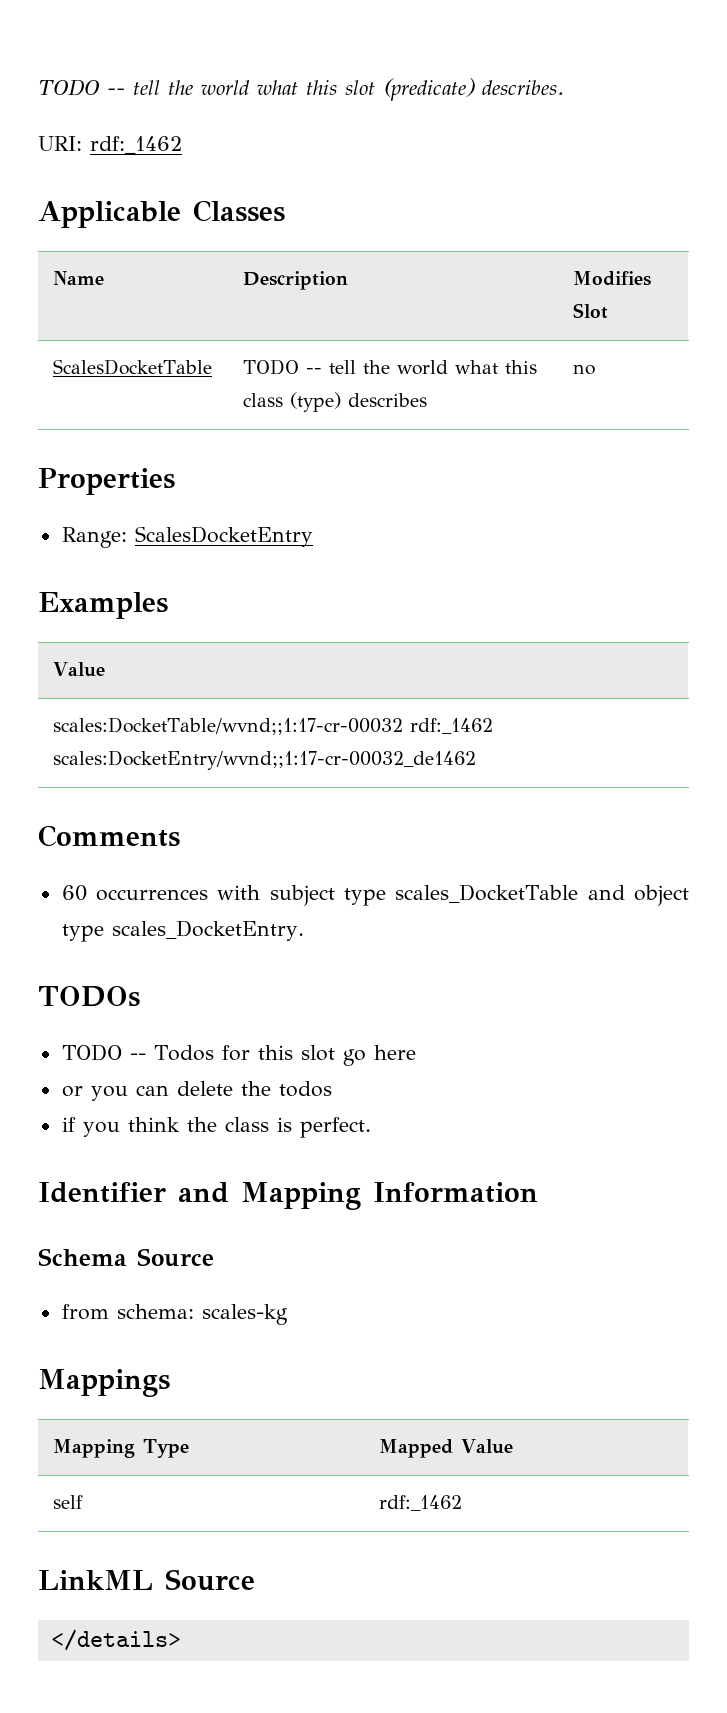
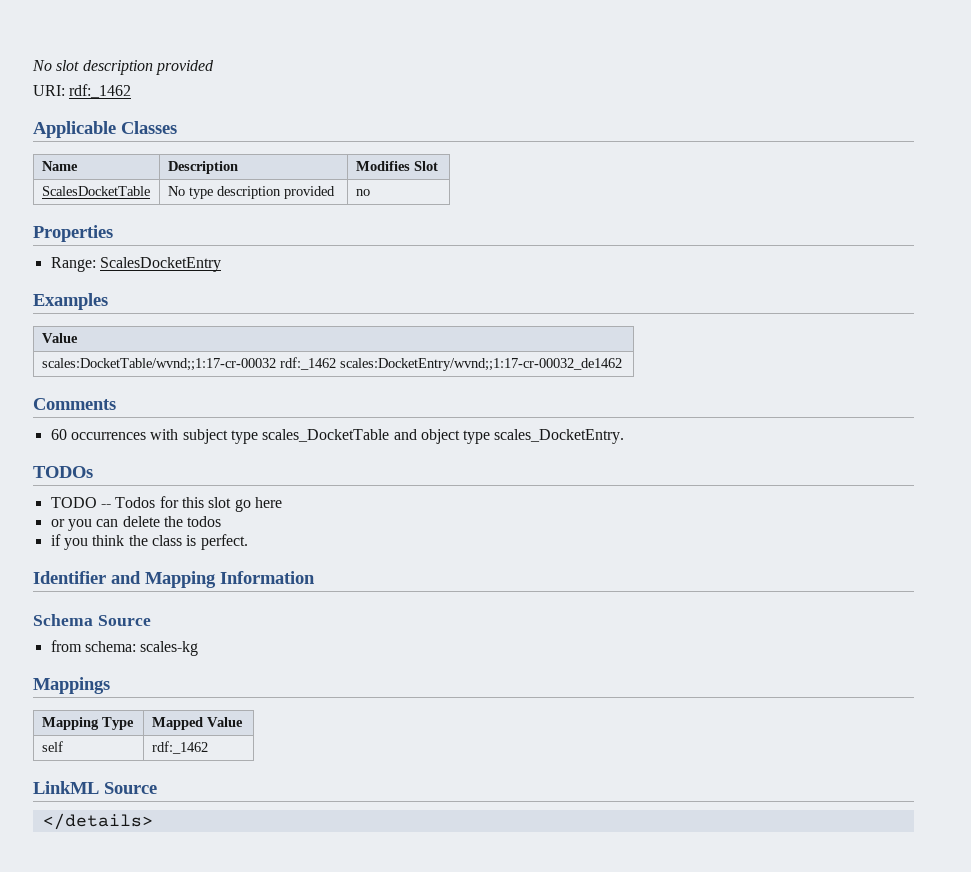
- TODO -- tell the world what this slot (predicate) describes.
+ No slot description provided
- ScalesDocketTable | TODO -- tell the world what this class (type) describes | no
+ ScalesDocketTable | No type description provided | no

